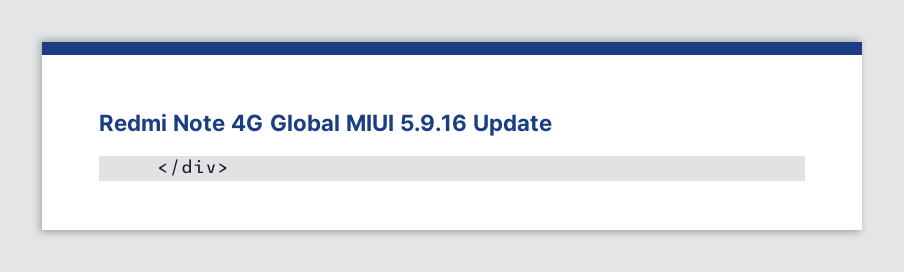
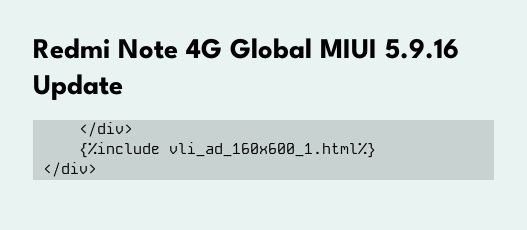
+ {%include vli_ad_160x600_1.html%}
+ </div>

